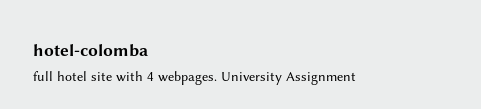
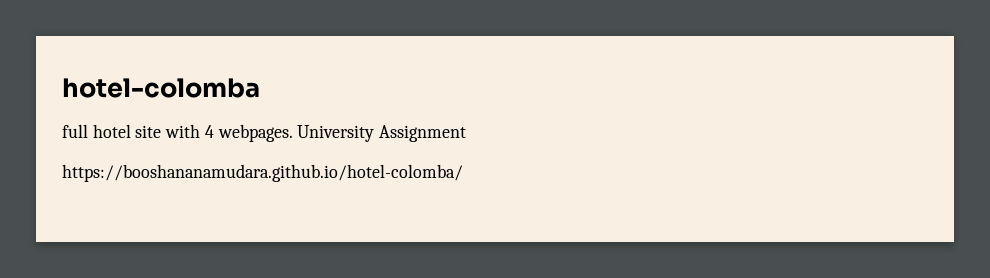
+ https://booshananamudara.github.io/hotel-colomba/

